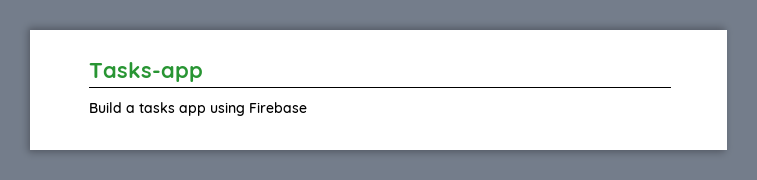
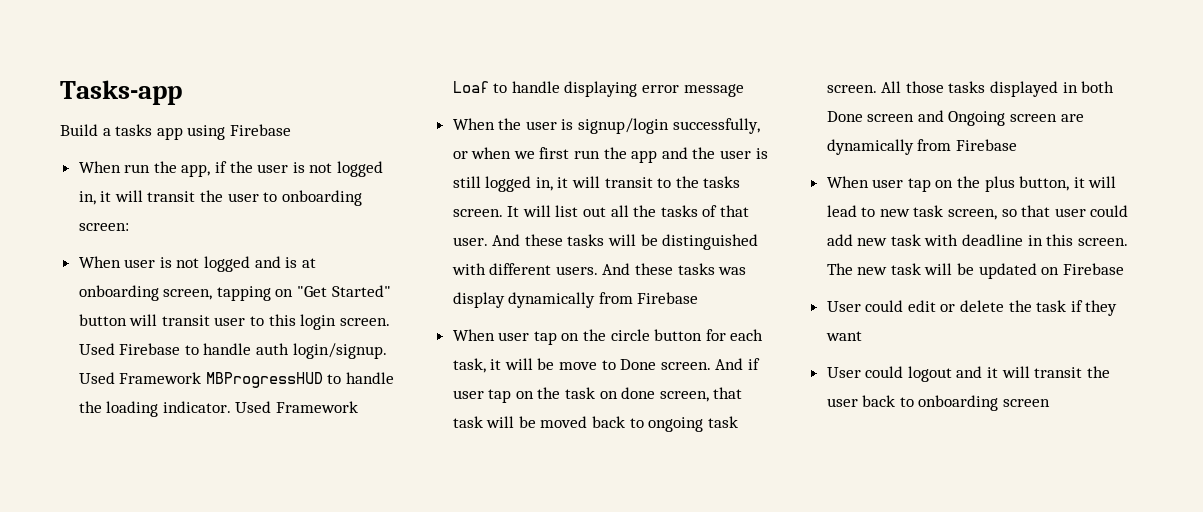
+ When run the app, if the user is not logged in, it will transit the user to onboarding screen:
+ When user is not logged and is at onboarding screen, tapping on "Get Started" button will transit user to this login screen. Used Firebase to handle auth login/signup. Used Framework MBProgressHUD to handle the loading indicator. Used Framework Loaf to handle displaying error message
+ When the user is signup/login successfully, or when we first run the app and the user is still logged in, it will transit to the tasks screen. It will list out all the tasks of that user. And these tasks will be distinguished with different users. And these tasks was display dynamically from Firebase
+ When user tap on the circle button for each task, it will be move to Done screen. And if user tap on the task on done screen, that task will be moved back to ongoing task screen. All those tasks displayed in both Done screen and Ongoing screen are dynamically from Firebase
+ When user tap on the plus button, it will lead to new task screen, so that user could add new task with deadline in this screen. The new task will be updated on Firebase
+ User could edit or delete the task if they want
+ User could logout and it will transit the user back to onboarding screen

